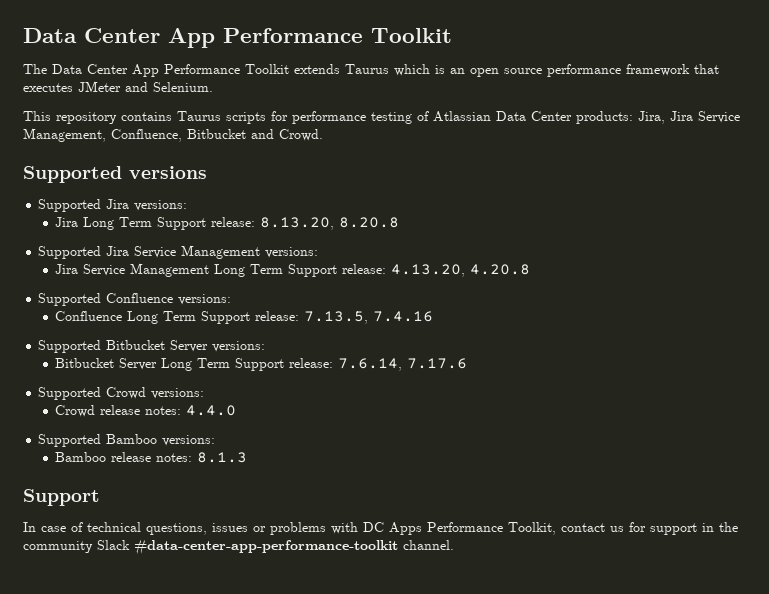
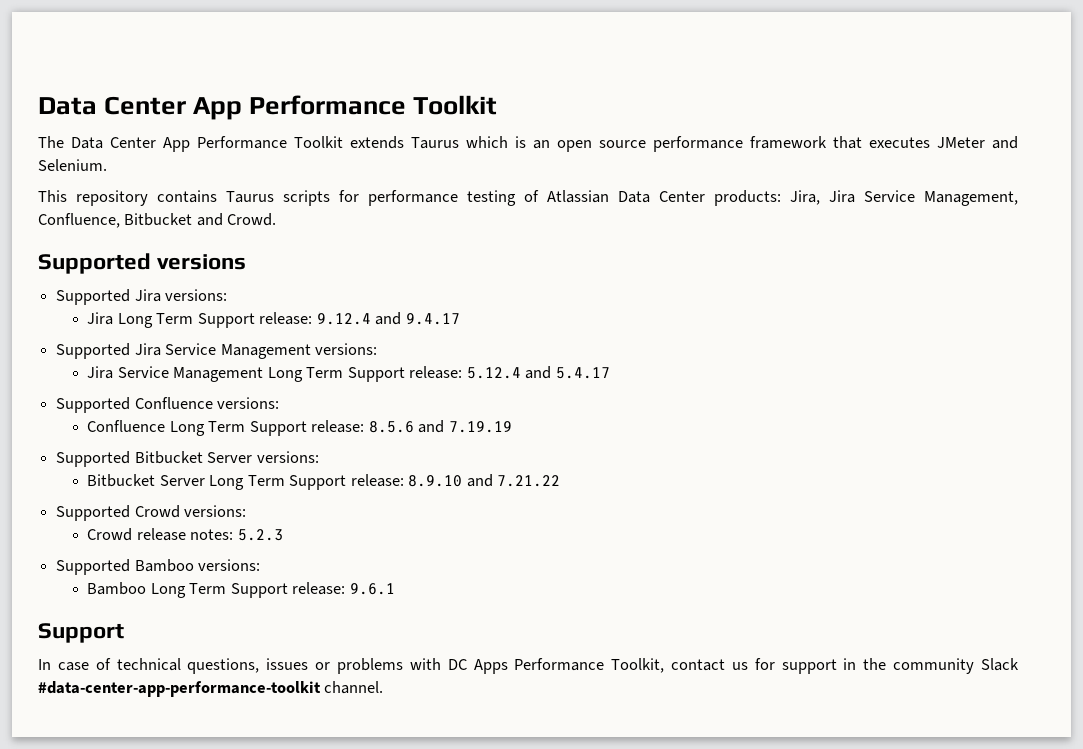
- Jira Long Term Support release: 8.13.20, 8.20.8
+ Jira Long Term Support release: 9.12.4 and 9.4.17
- Jira Service Management Long Term Support release: 4.13.20, 4.20.8
+ Jira Service Management Long Term Support release: 5.12.4 and 5.4.17
- Confluence Long Term Support release: 7.13.5, 7.4.16
+ Confluence Long Term Support release: 8.5.6 and 7.19.19
- Bitbucket Server Long Term Support release: 7.6.14, 7.17.6
+ Bitbucket Server Long Term Support release: 8.9.10 and 7.21.22
- Crowd release notes: 4.4.0
+ Crowd release notes: 5.2.3
- Bamboo release notes: 8.1.3
+ Bamboo Long Term Support release: 9.6.1

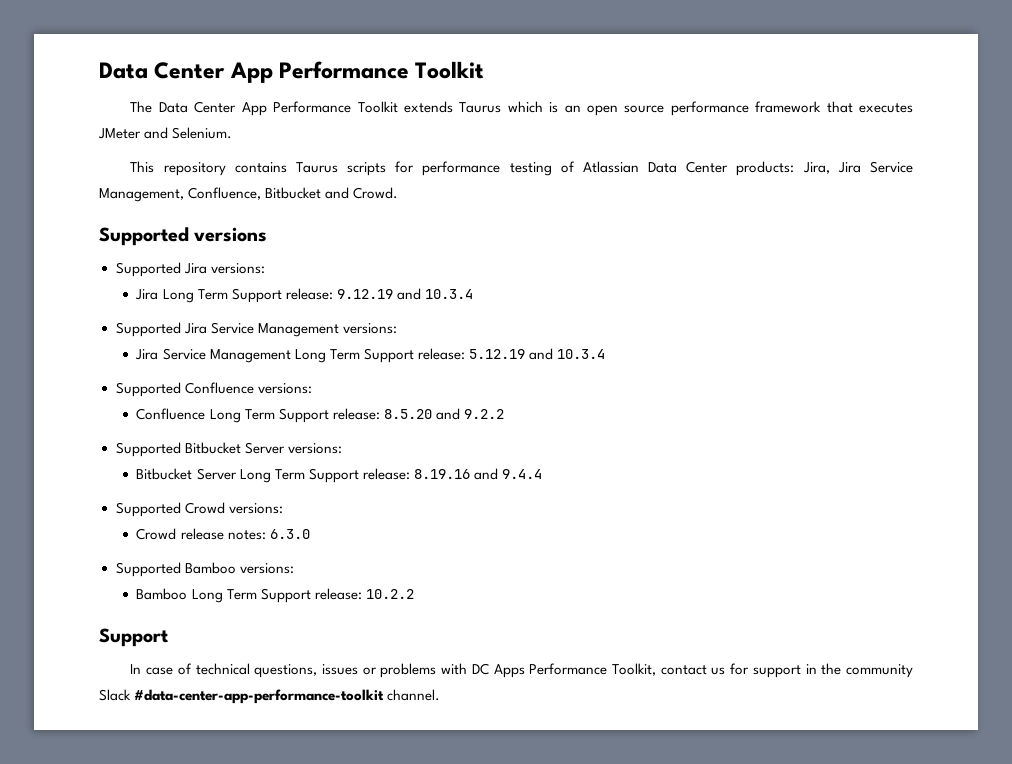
- Jira Long Term Support release: 9.12.4 and 9.4.17
+ Jira Long Term Support release: 9.12.19 and 10.3.4
- Jira Service Management Long Term Support release: 5.12.4 and 5.4.17
+ Jira Service Management Long Term Support release: 5.12.19 and 10.3.4
- Confluence Long Term Support release: 8.5.6 and 7.19.19
+ Confluence Long Term Support release: 8.5.20 and 9.2.2
- Bitbucket Server Long Term Support release: 8.9.10 and 7.21.22
+ Bitbucket Server Long Term Support release: 8.19.16 and 9.4.4
- Crowd release notes: 5.2.3
+ Crowd release notes: 6.3.0
- Bamboo Long Term Support release: 9.6.1
+ Bamboo Long Term Support release: 10.2.2

